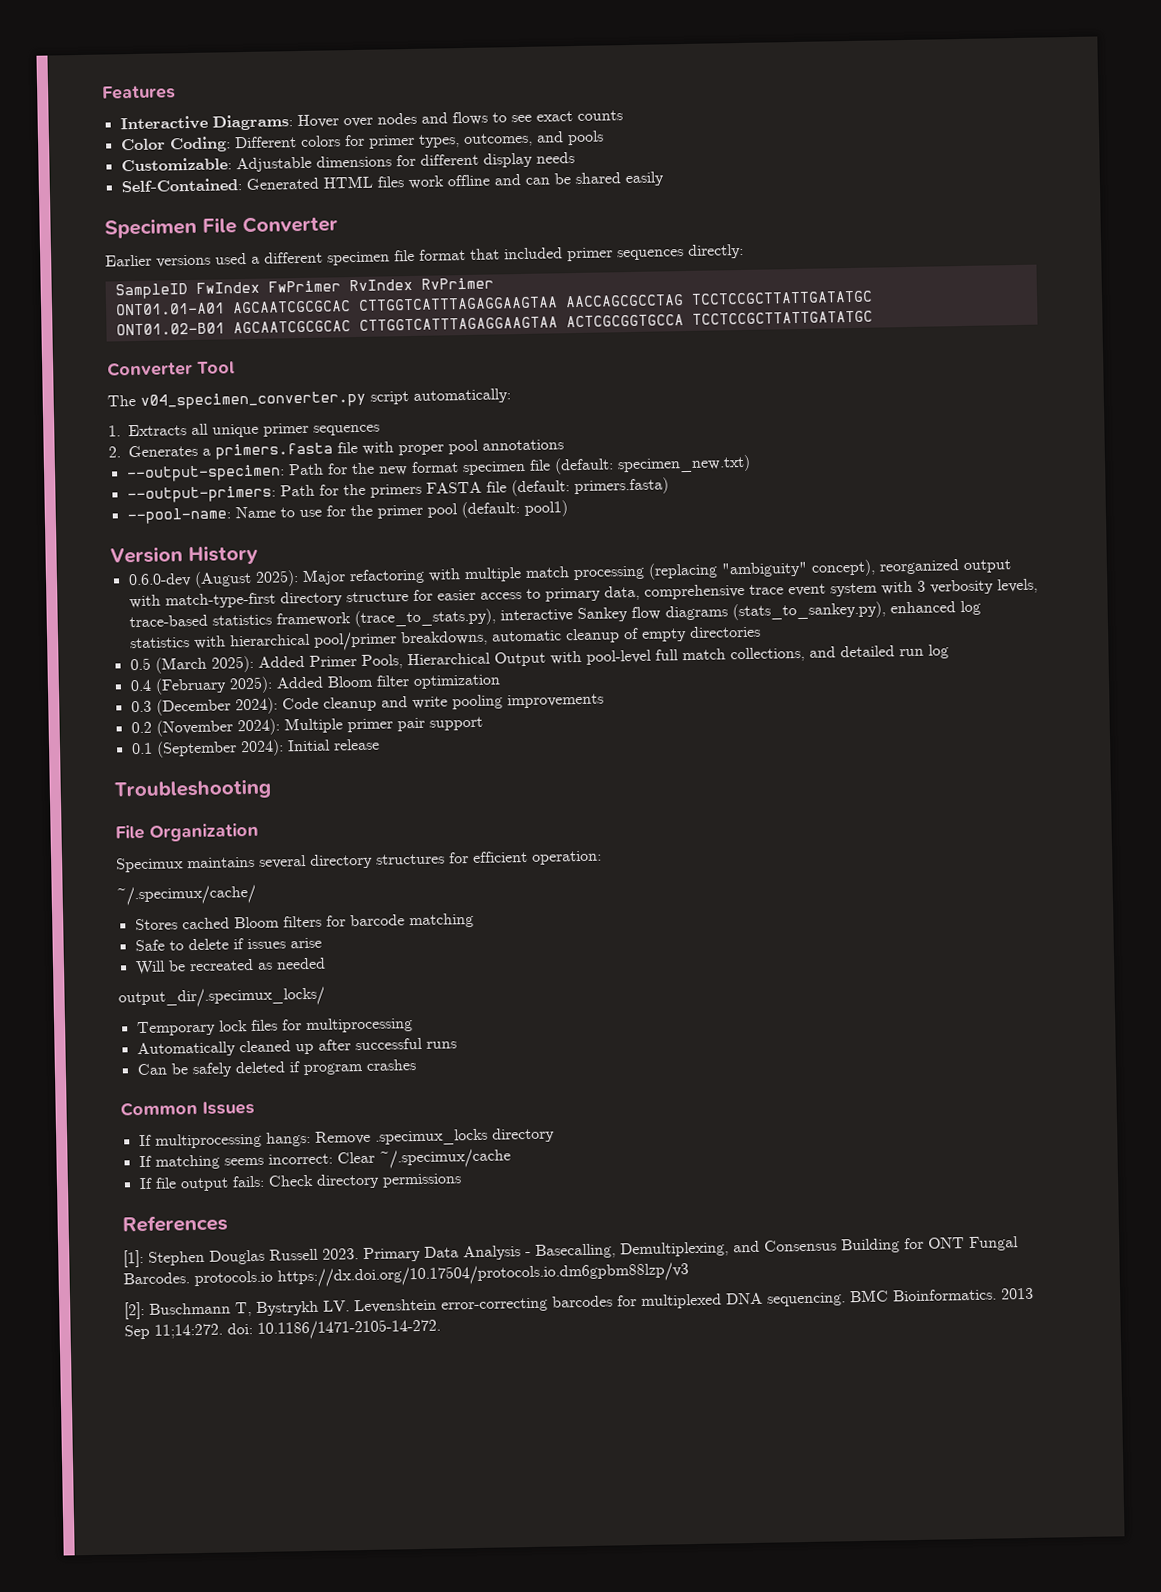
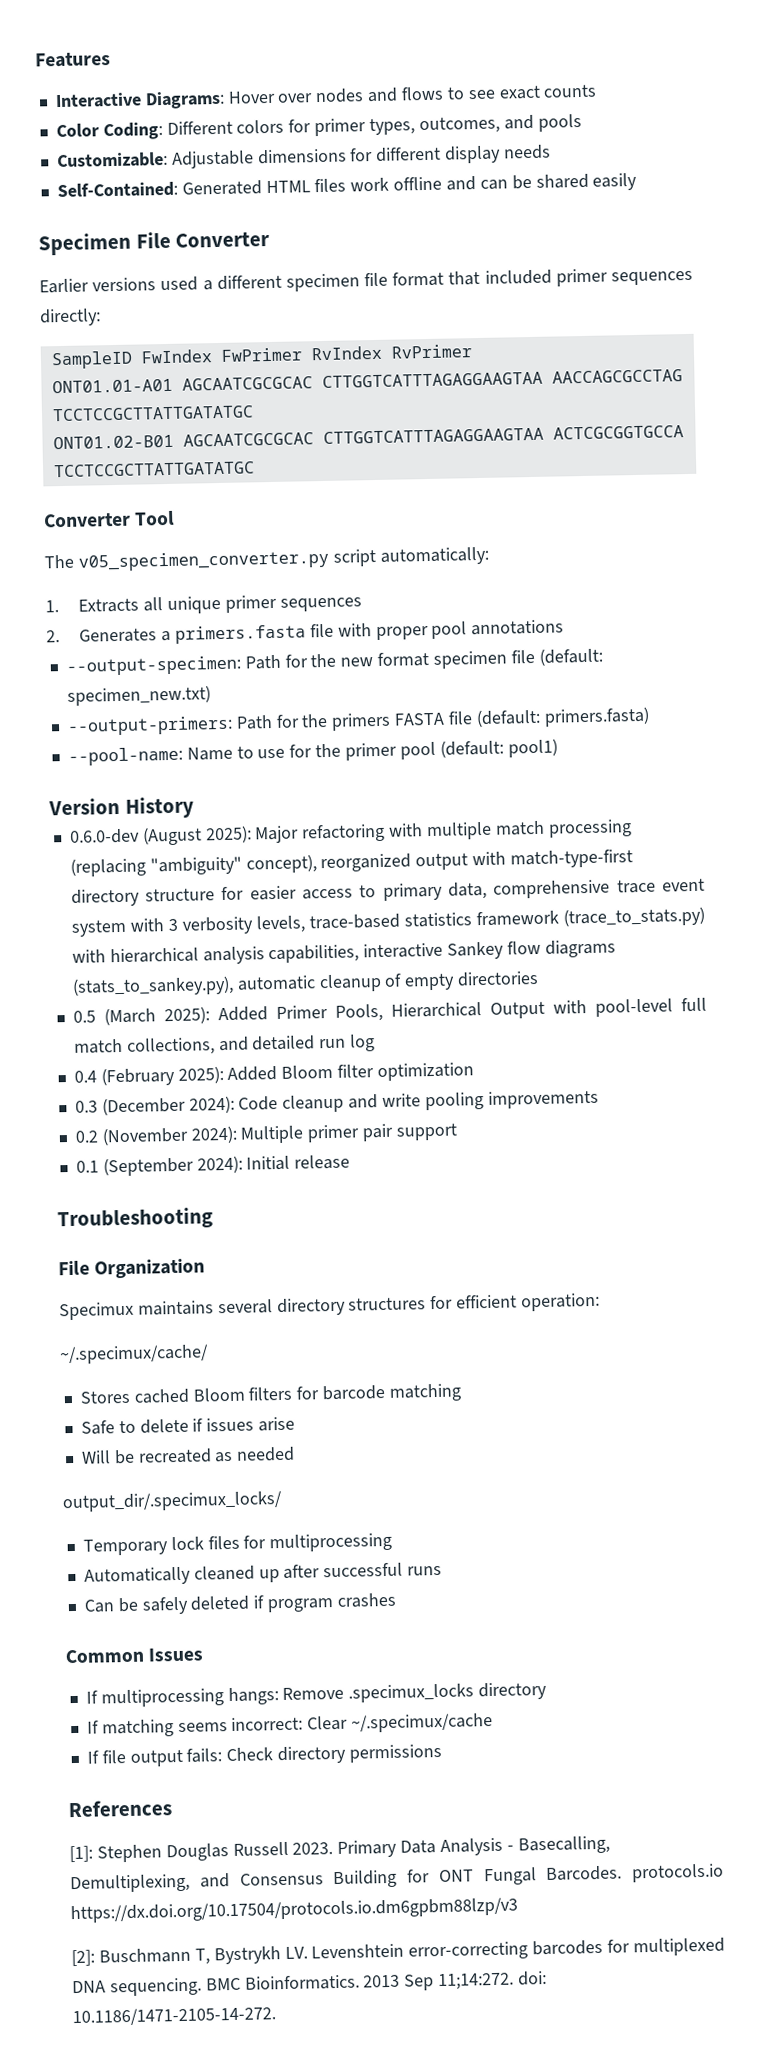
- The v04_specimen_converter.py script automatically:
+ The v05_specimen_converter.py script automatically:
- 0.6.0-dev (August 2025): Major refactoring with multiple match processing (replacing "ambiguity" concept), reorganized output with match-type-first directory structure for easier access to primary data, comprehensive trace event system with 3 verbosity levels, trace-based statistics framework (trace_to_stats.py), interactive Sankey flow diagrams (stats_to_sankey.py), enhanced log statistics with hierarchical pool/primer breakdowns, automatic cleanup of empty directories
+ 0.6.0-dev (August 2025): Major refactoring with multiple match processing (replacing "ambiguity" concept), reorganized output with match-type-first directory structure for easier access to primary data, comprehensive trace event system with 3 verbosity levels, trace-based statistics framework (trace_to_stats.py) with hierarchical analysis capabilities, interactive Sankey flow diagrams (stats_to_sankey.py), automatic cleanup of empty directories

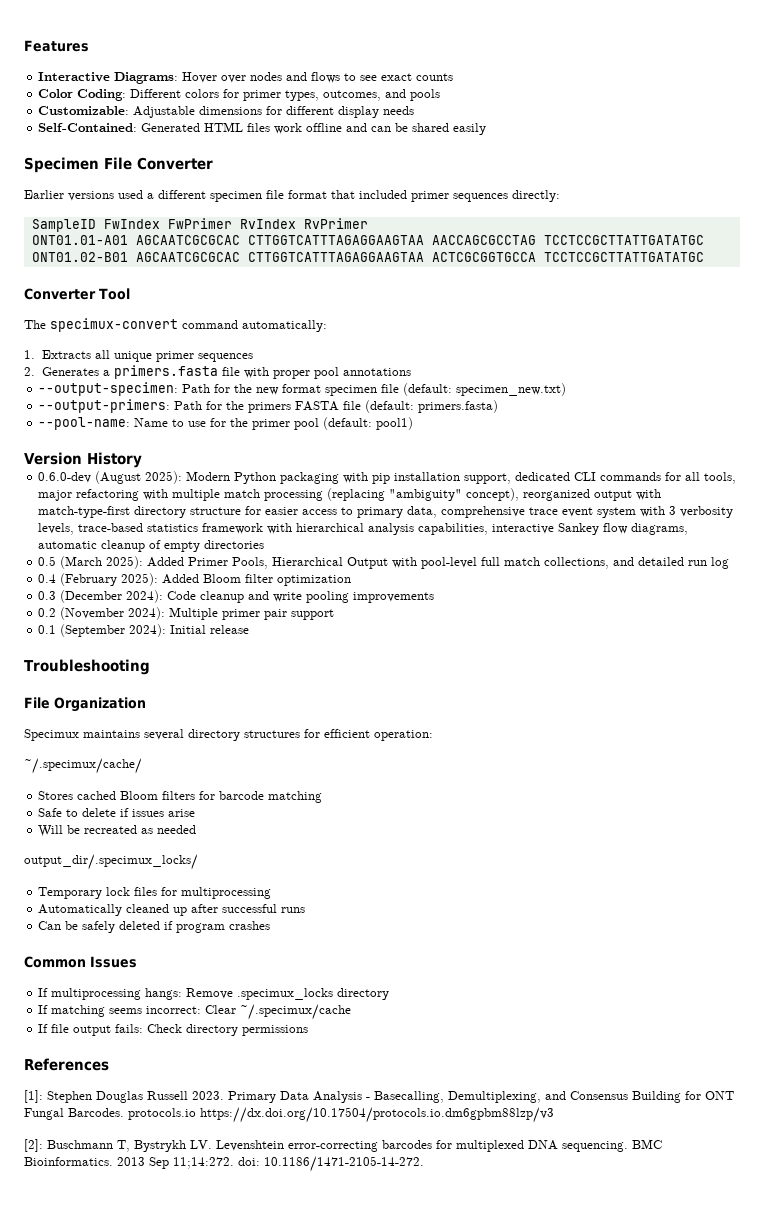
- The v05_specimen_converter.py script automatically:
+ The specimux-convert command automatically:
- 0.6.0-dev (August 2025): Major refactoring with multiple match processing (replacing "ambiguity" concept), reorganized output with match-type-first directory structure for easier access to primary data, comprehensive trace event system with 3 verbosity levels, trace-based statistics framework (trace_to_stats.py) with hierarchical analysis capabilities, interactive Sankey flow diagrams (stats_to_sankey.py), automatic cleanup of empty directories
+ 0.6.0-dev (August 2025): Modern Python packaging with pip installation support, dedicated CLI commands for all tools, major refactoring with multiple match processing (replacing "ambiguity" concept), reorganized output with match-type-first directory structure for easier access to primary data, comprehensive trace event system with 3 verbosity levels, trace-based statistics framework with hierarchical analysis capabilities, interactive Sankey flow diagrams, automatic cleanup of empty directories

